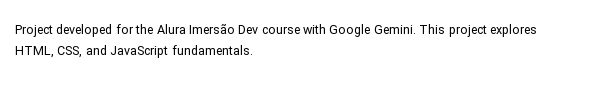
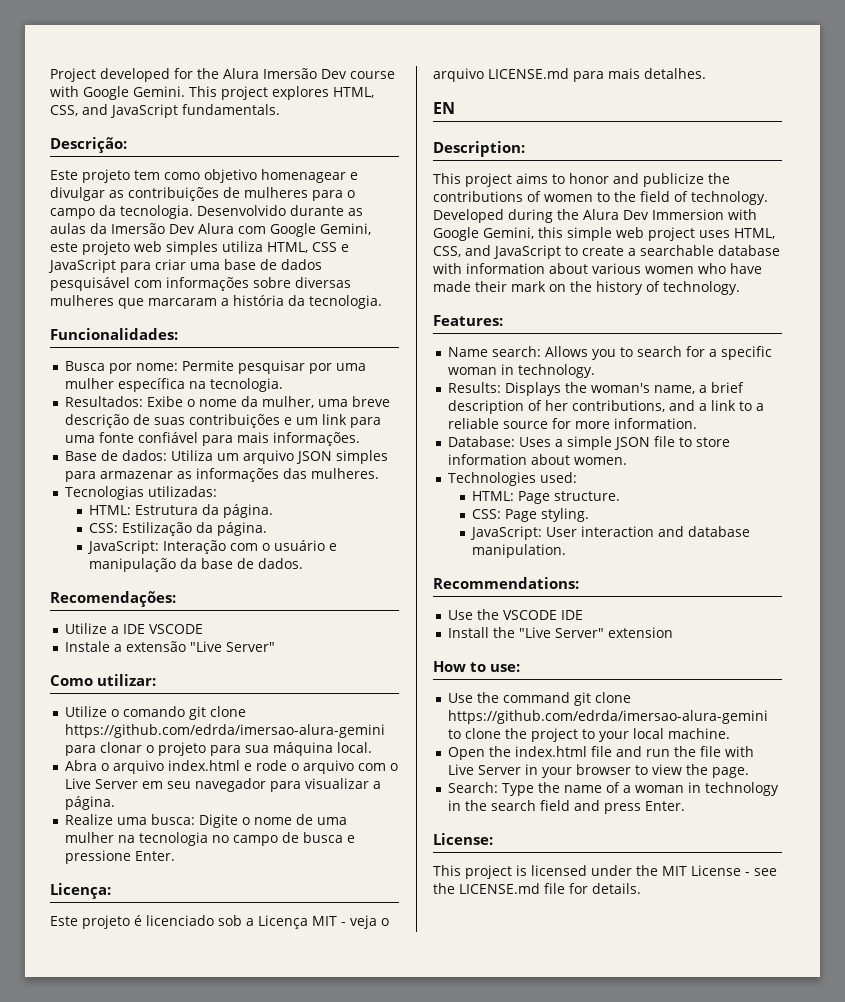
+ Descrição:
+ Este projeto tem como objetivo homenagear e divulgar as contribuições de mulheres para o campo da tecnologia. Desenvolvido durante as aulas da Imersão Dev Alura com Google Gemini, este projeto web simples utiliza HTML, CSS e JavaScript para criar uma base de dados pesquisável com informações sobre diversas mulheres que marcaram a história da tecnologia.
+ Funcionalidades:
+ Busca por nome: Permite pesquisar por uma mulher específica na tecnologia.
+ Resultados: Exibe o nome da mulher, uma breve descrição de suas contribuições e um link para uma fonte confiável para mais informações.
+ Base de dados: Utiliza um arquivo JSON simples para armazenar as informações das mulheres.
+ Tecnologias utilizadas:
+ HTML: Estrutura da página.
+ CSS: Estilização da página.
+ JavaScript: Interação com o usuário e manipulação da base de dados.
+ Recomendações:
+ Utilize a IDE VSCODE
+ Instale a extensão "Live Server"
+ Como utilizar:
+ Utilize o comando git clone https://github.com/edrda/imersao-alura-gemini para clonar o projeto para sua máquina local.
+ Abra o arquivo index.html e rode o arquivo com o Live Server em seu navegador para visualizar a página.
+ Realize uma busca: Digite o nome de uma mulher na tecnologia no campo de busca e pressione Enter.
+ Licença:
+ Este projeto é licenciado sob a Licença MIT - veja o arquivo LICENSE.md para mais detalhes.
+ EN
+ Description:
+ This project aims to honor and publicize the contributions of women to the field of technology. Developed during the Alura Dev Immersion with Google Gemini, this simple web project uses HTML, CSS, and JavaScript to create a searchable database with information about various women who have made their mark on the history of technology.
+ Features:
+ Name search: Allows you to search for a specific woman in technology.
+ Results: Displays the woman's name, a brief description of her contributions, and a link to a reliable source for more information.
+ Database: Uses a simple JSON file to store information about women.
+ Technologies used:
+ HTML: Page structure.
+ CSS: Page styling.
+ JavaScript: User interaction and database manipulation.
+ Recommendations:
+ Use the VSCODE IDE
+ Install the "Live Server" extension
+ How to use:
+ Use the command git clone https://github.com/edrda/imersao-alura-gemini to clone the project to your local machine.
+ Open the index.html file and run the file with Live Server in your browser to view the page.
+ Search: Type the name of a woman in technology in the search field and press Enter.
+ License:
+ This project is licensed under the MIT License - see the LICENSE.md file for details.

